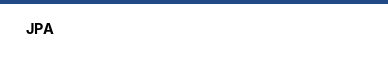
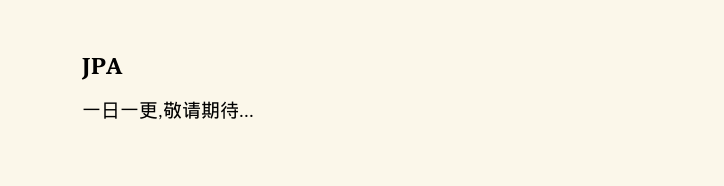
+ 一日一更,敬请期待...

